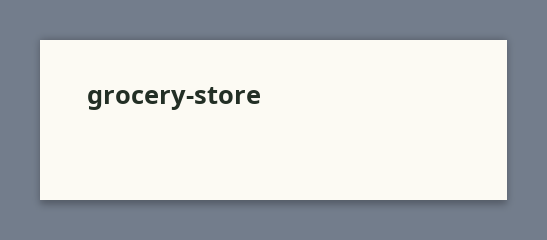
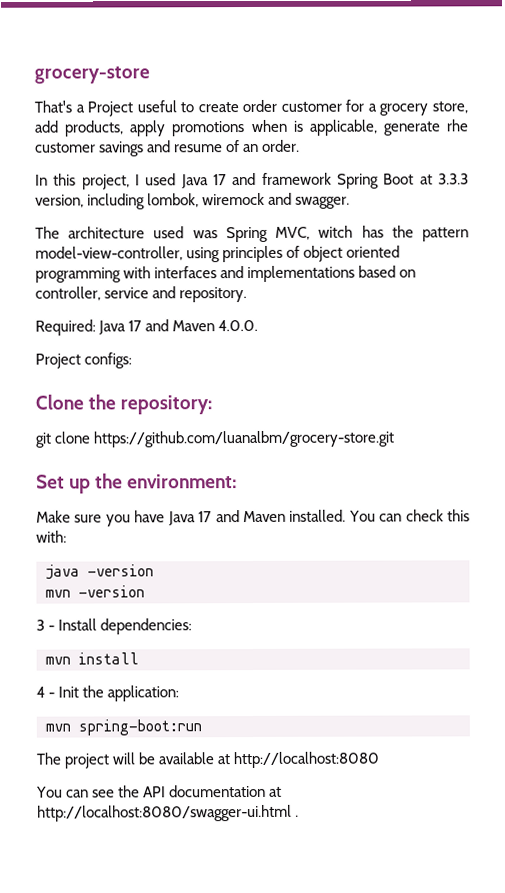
+ That's a Project useful to create order customer for a grocery store, add products, apply promotions when is applicable, generate rhe customer savings and resume of an order.
+ In this project, I used Java 17 and framework Spring Boot at 3.3.3 version, including lombok, wiremock and swagger.
+ The architecture used was Spring MVC, witch has the pattern model-view-controller, using principles of object oriented programming with interfaces and implementations based on controller, service and repository.
+ Required: Java 17 and Maven 4.0.0.
+ Project configs:
+ Clone the repository:
+ git clone https://github.com/luanalbm/grocery-store.git
+ Set up the environment:
+ Make sure you have Java 17 and Maven installed. You can check this with:
+ java -version
+ mvn -version
+ 3 - Install dependencies:
+ mvn install
+ 4 - Init the application:
+ mvn spring-boot:run
+ The project will be available at http://localhost:8080
+ You can see the API documentation at http://localhost:8080/swagger-ui.html .

